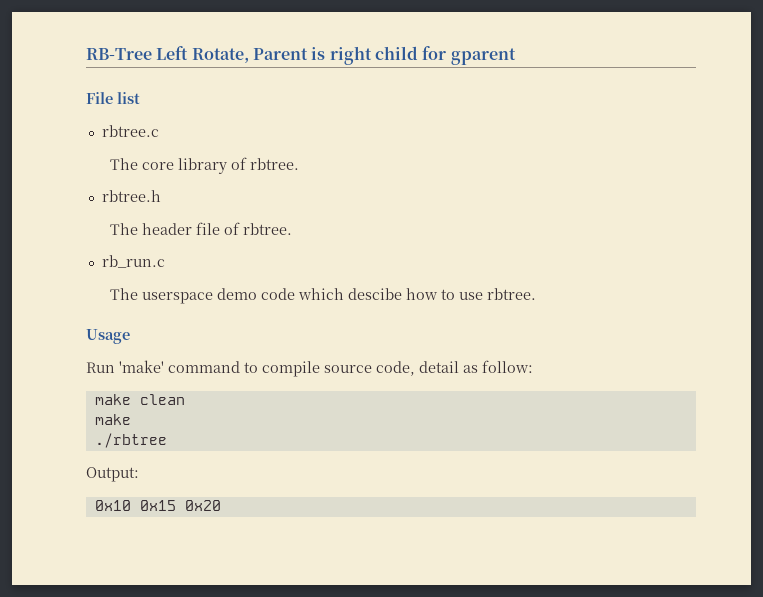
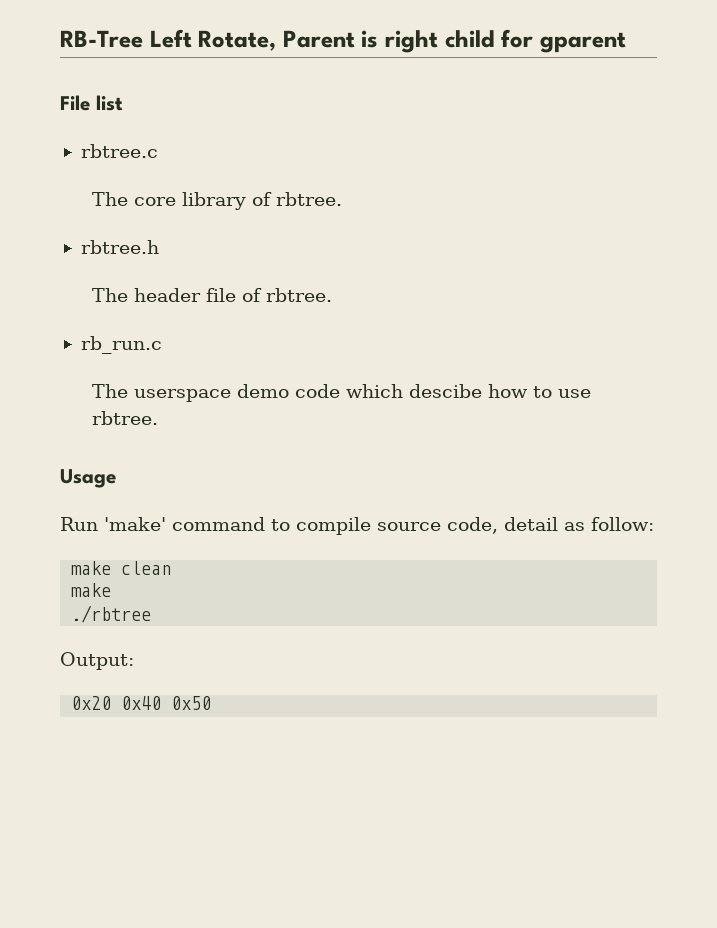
- 0x10 0x15 0x20
+ 0x20 0x40 0x50

